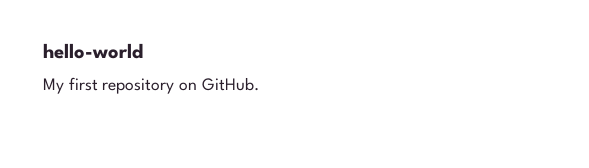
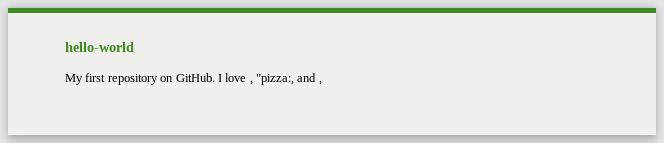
+ I love , "pizza:, and ,

